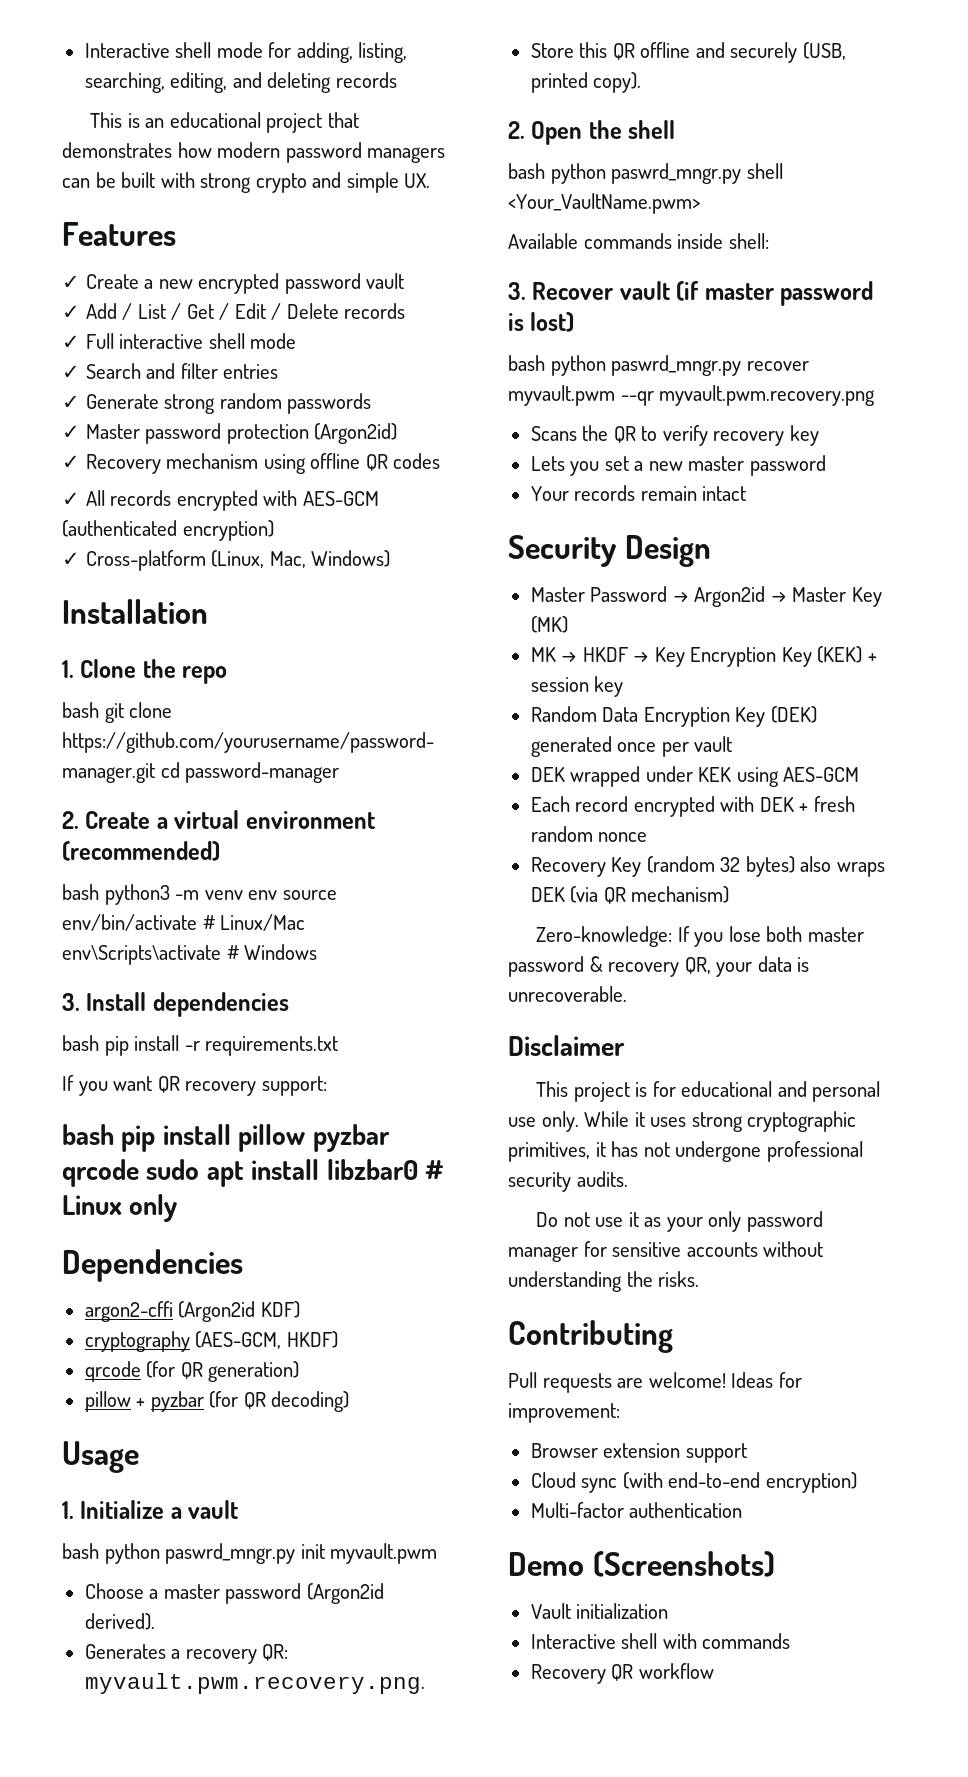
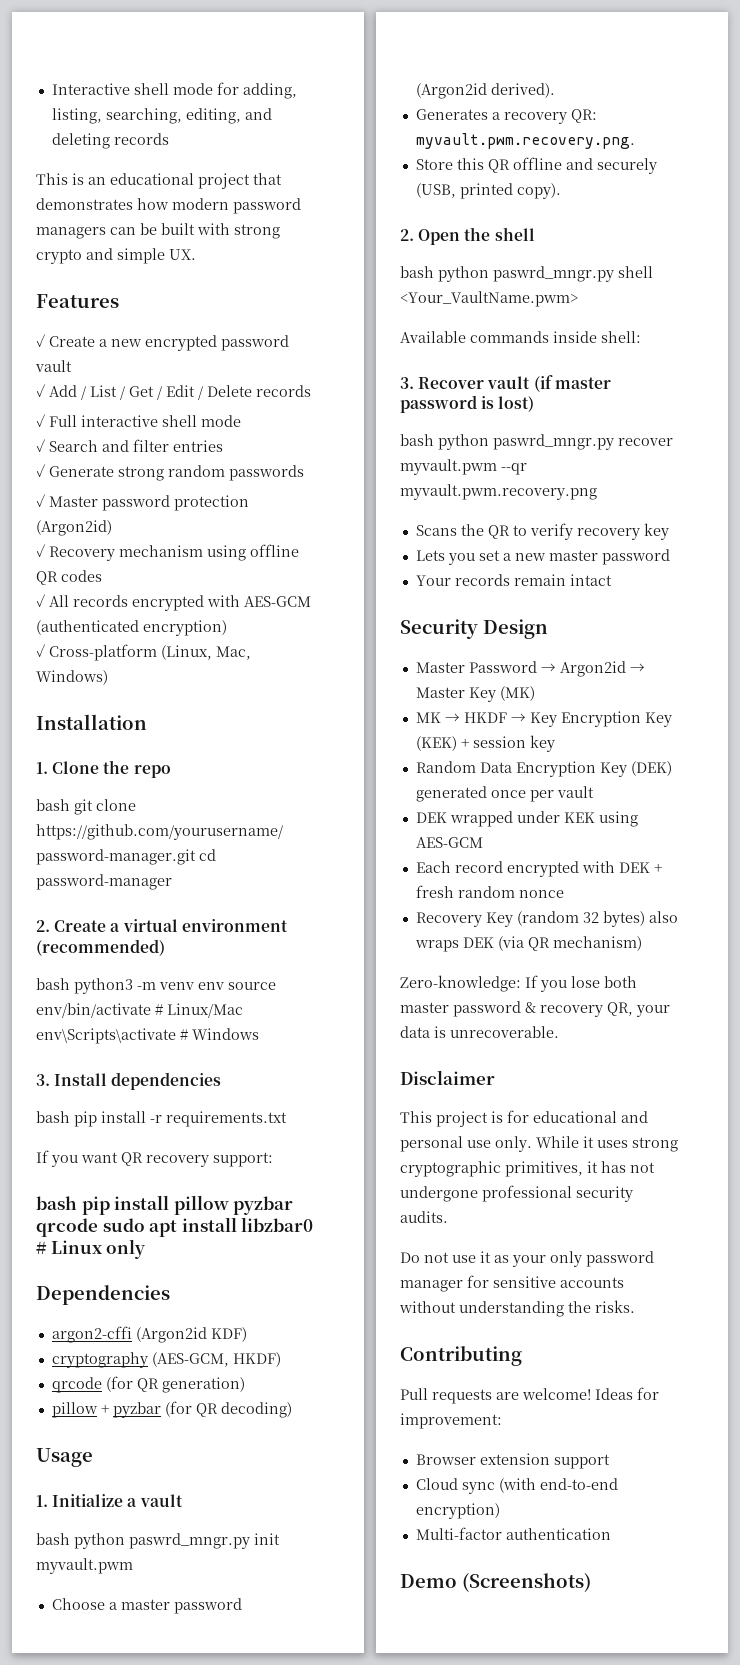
- Vault initialization
- Interactive shell with commands
- Recovery QR workflow

